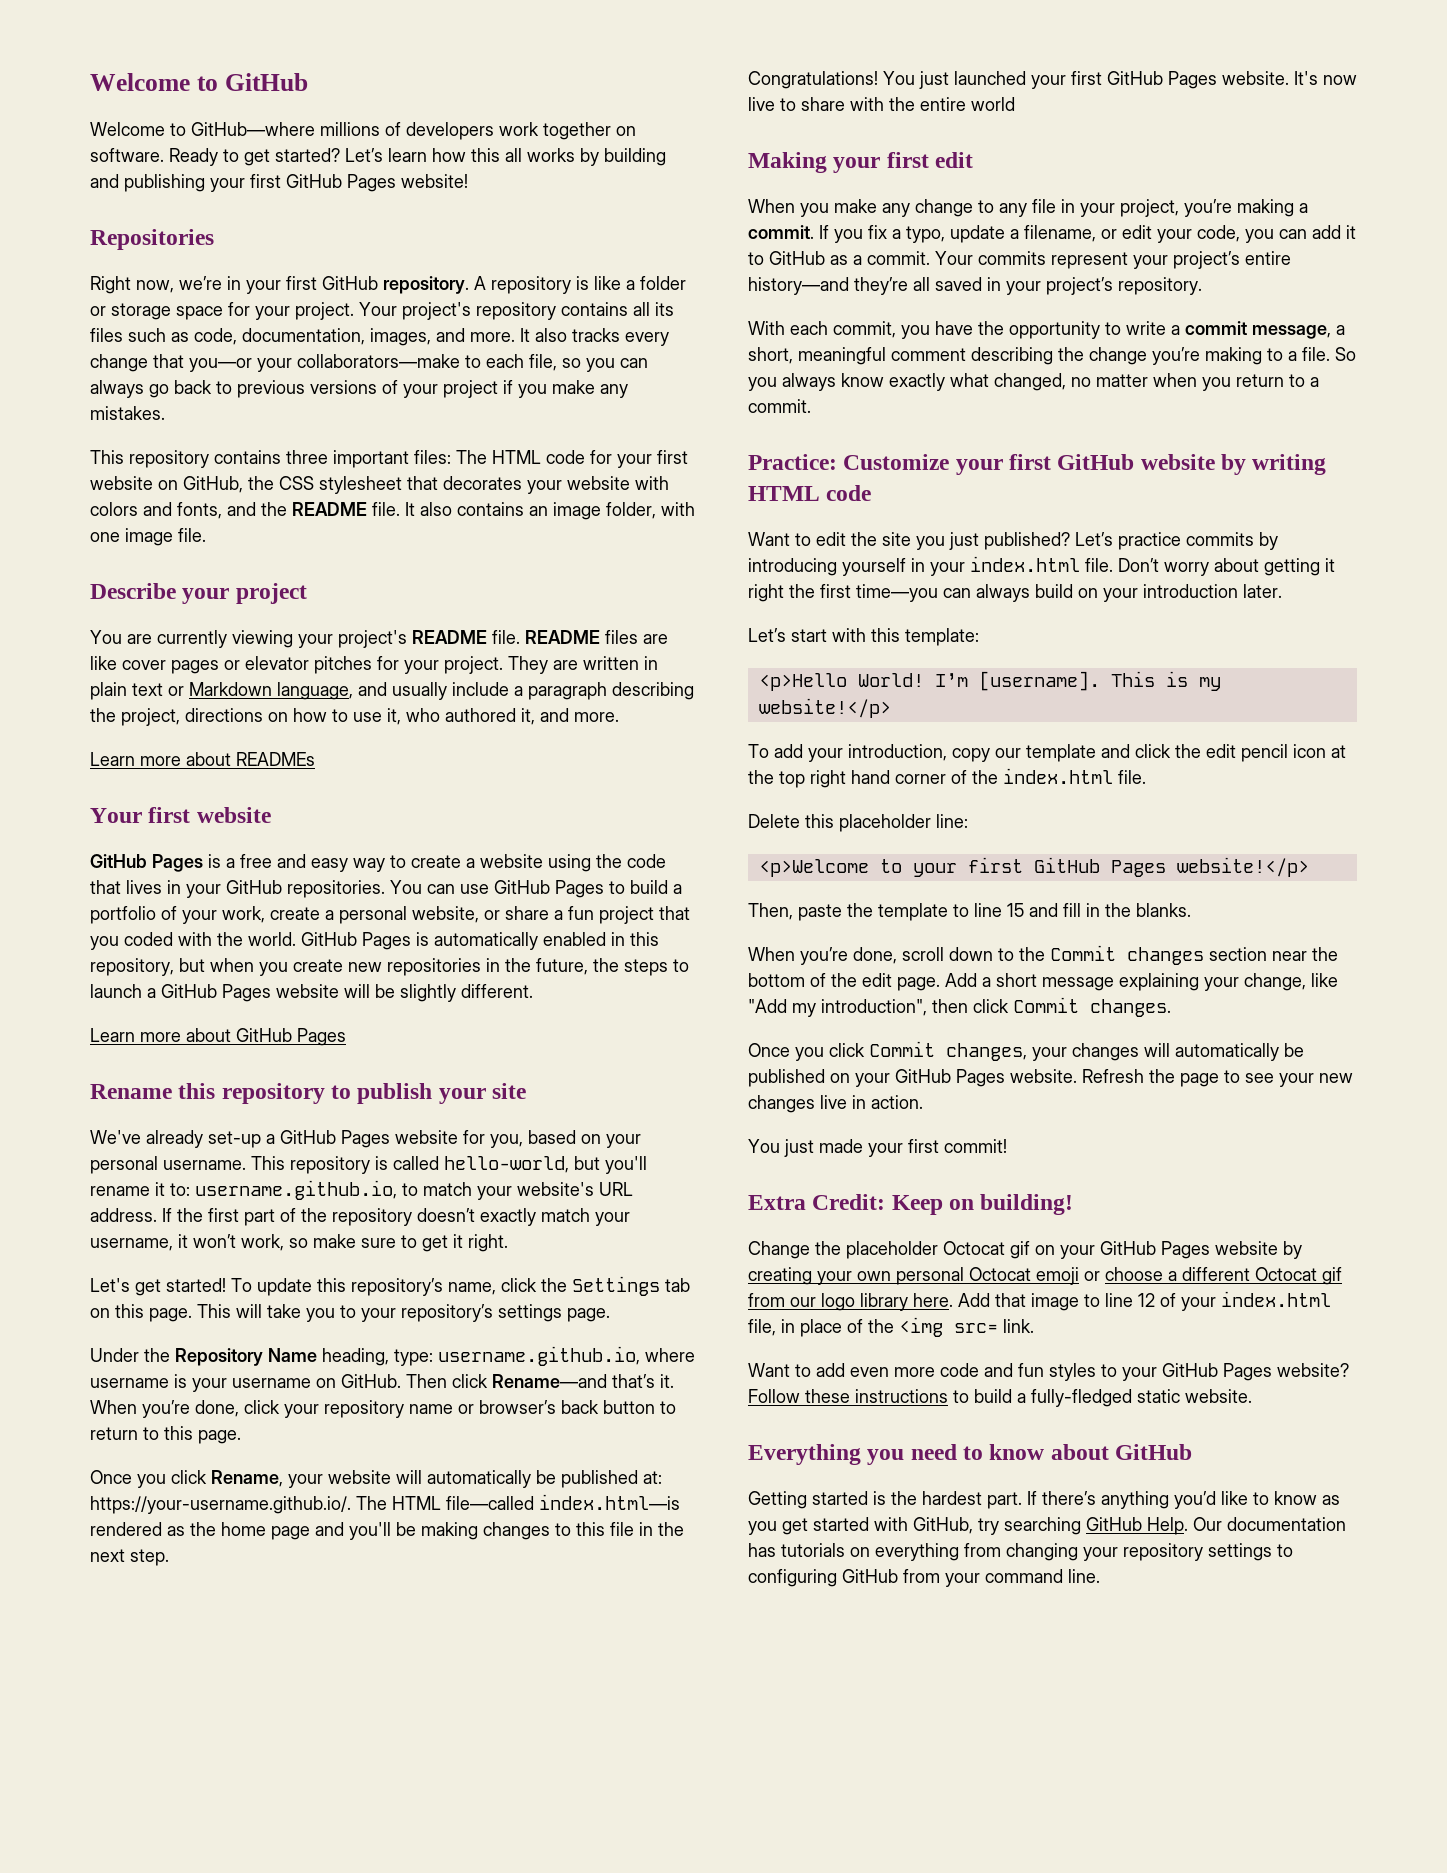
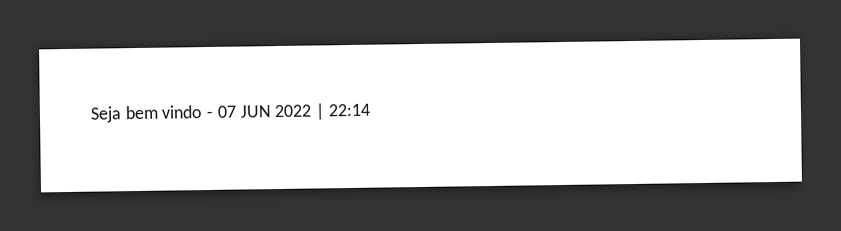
- Welcome to GitHub
- Welcome to GitHub—where millions of developers work together on software. Ready to get started? Let’s learn how this all works by building and publishing your first GitHub Pages website!
- Repositories
- Right now, we’re in your first GitHub repository. A repository is like a folder or storage space for your project. Your project's repository contains all its files such as code, documentation, images, and more. It also tracks every change that you—or your collaborators—make to each file, so you can always go back to previous versions of your project if you make any mistakes.
- This repository contains three important files: The HTML code for your first website on GitHub, the CSS stylesheet that decorates your website with colors and fonts, and the README file. It also contains an image folder, with one image file.
- Describe your project
- You are currently viewing your project's README file. README files are like cover pages or elevator pitches for your project. They are written in plain text or Markdown language, and usually include a paragraph describing the project, directions on how to use it, who authored it, and more.
- Learn more about READMEs
- Your first website
- GitHub Pages is a free and easy way to create a website using the code that lives in your GitHub repositories. You can use GitHub Pages to build a portfolio of your work, create a personal website, or share a fun project that you coded with the world. GitHub Pages is automatically enabled in this repository, but when you create new repositories in the future, the steps to launch a GitHub Pages website will be slightly different.
- Learn more about GitHub Pages
- Rename this repository to publish your site
- We've already set-up a GitHub Pages website for you, based on your personal username. This repository is called hello-world, but you'll rename it to: username.github.io, to match your website's URL address. If the first part of the repository doesn’t exactly match your username, it won’t work, so make sure to get it right.
- Let's get started! To update this repository’s name, click the Settings tab on this page. This will take you to your repository’s settings page.
- Under the Repository Name heading, type: username.github.io, where username is your username on GitHub. Then click Rename—and that’s it. When you’re done, click your repository name or browser’s back button to return to this page.
- Once you click Rename, your website will automatically be published at: https://your-username.github.io/. The HTML file—called index.html—is rendered as the home page and you'll be making changes to this file in the next step.
- Congratulations! You just launched your first GitHub Pages website. It's now live to share with the entire world
- Making your first edit
- When you make any change to any file in your project, you’re making a commit. If you fix a typo, update a filename, or edit your code, you can add it to GitHub as a commit. Your commits represent your project’s entire history—and they’re all saved in your project’s repository.
- With each commit, you have the opportunity to write a commit message, a short, meaningful comment describing the change you’re making to a file. So you always know exactly what changed, no matter when you return to a commit.
- Practice: Customize your first GitHub website by writing HTML code
- Want to edit the site you just published? Let’s practice commits by introducing yourself in your index.html file. Don’t worry about getting it right the first time—you can always build on your introduction later.
- Let’s start with this template:
- <p>Hello World! I’m [username]. This is my website!</p>
- To add your introduction, copy our template and click the edit pencil icon at the top right hand corner of the index.html file.
- Delete this placeholder line:
- <p>Welcome to your first GitHub Pages website!</p>
- Then, paste the template to line 15 and fill in the blanks.
- When you’re done, scroll down to the Commit changes section near the bottom of the edit page. Add a short message explaining your change, like "Add my introduction", then click Commit changes.
- Once you click Commit changes, your changes will automatically be published on your GitHub Pages website. Refresh the page to see your new changes live in action.
- You just made your first commit!
- Extra Credit: Keep on building!
- Change the placeholder Octocat gif on your GitHub Pages website by creating your own personal Octocat emoji or choose a different Octocat gif from our logo library here. Add that image to line 12 of your index.html file, in place of the <img src= link.
- Want to add even more code and fun styles to your GitHub Pages website? Follow these instructions to build a fully-fledged static website.
- Everything you need to know about GitHub
- Getting started is the hardest part. If there’s anything you’d like to know as you get started with GitHub, try searching GitHub Help. Our documentation has tutorials on everything from changing your repository settings to configuring GitHub from your command line.
+ Seja bem vindo - 07 JUN 2022 | 22:14

